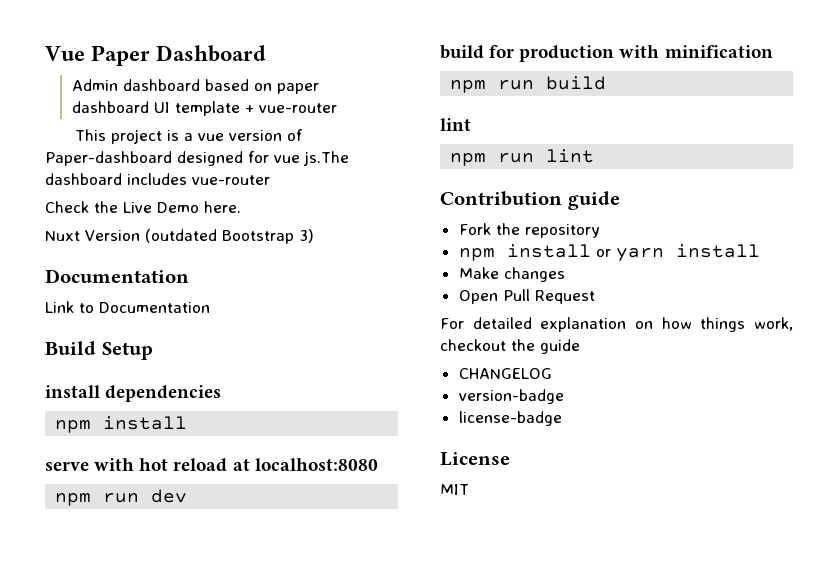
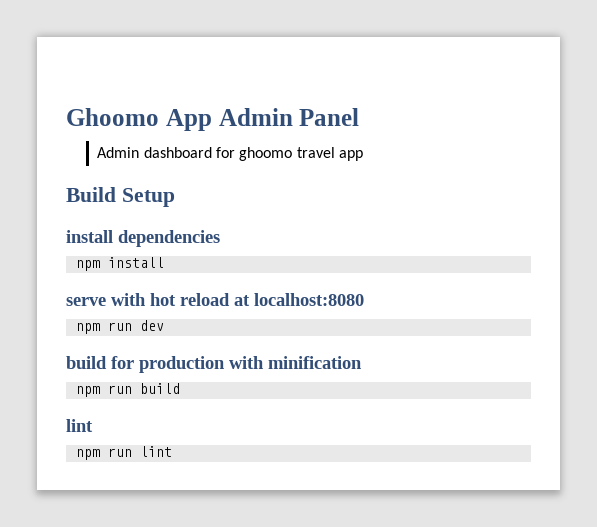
- Vue Paper Dashboard
- Admin dashboard based on paper dashboard UI template + vue-router
- This project is a vue version of Paper-dashboard designed for vue js.The dashboard includes vue-router
- Check the Live Demo here.
- Nuxt Version (outdated Bootstrap 3)
- Documentation
- Link to Documentation
+ Ghoomo App Admin Panel
+ Admin dashboard for ghoomo travel app
- Contribution guide
- Fork the repository
- npm install or yarn install
- Make changes
- Open Pull Request
- For detailed explanation on how things work, checkout the guide
- CHANGELOG
- version-badge
- license-badge
- License
- MIT

